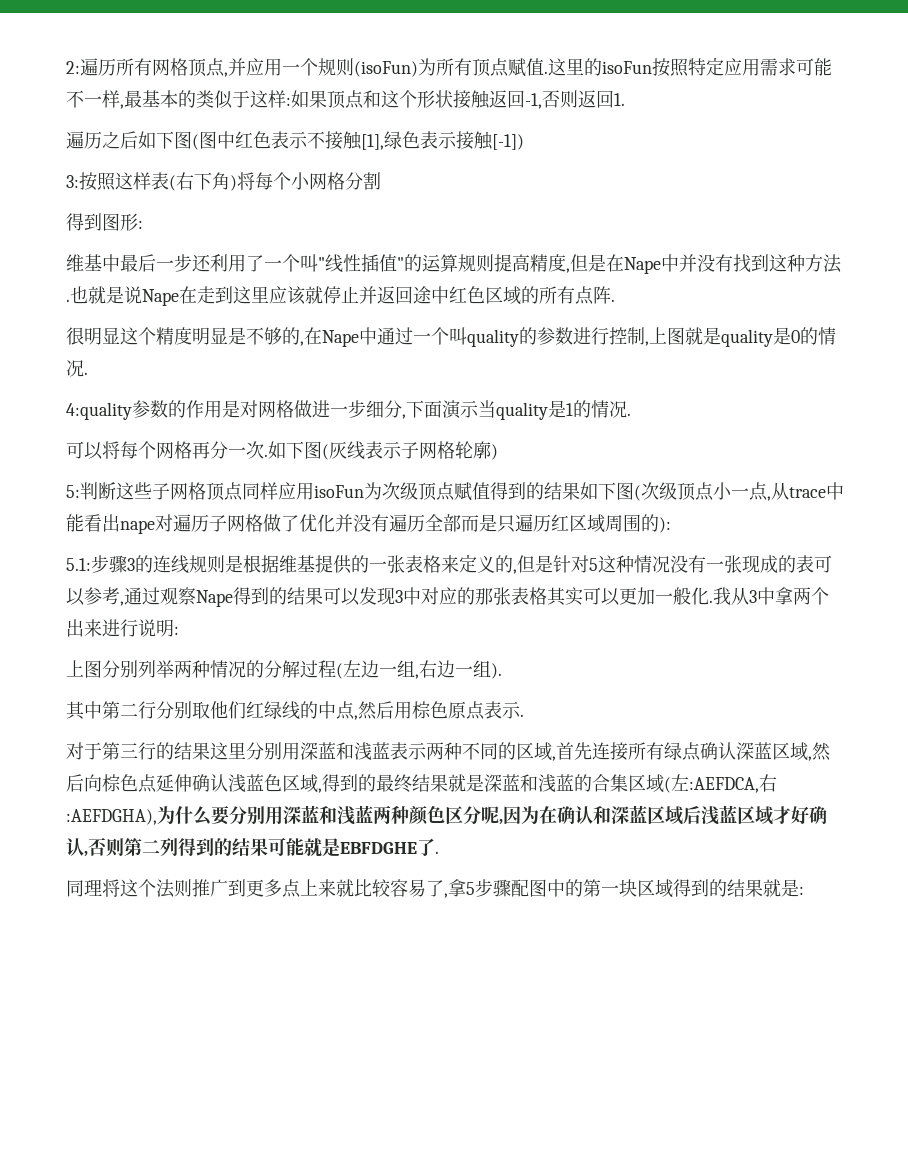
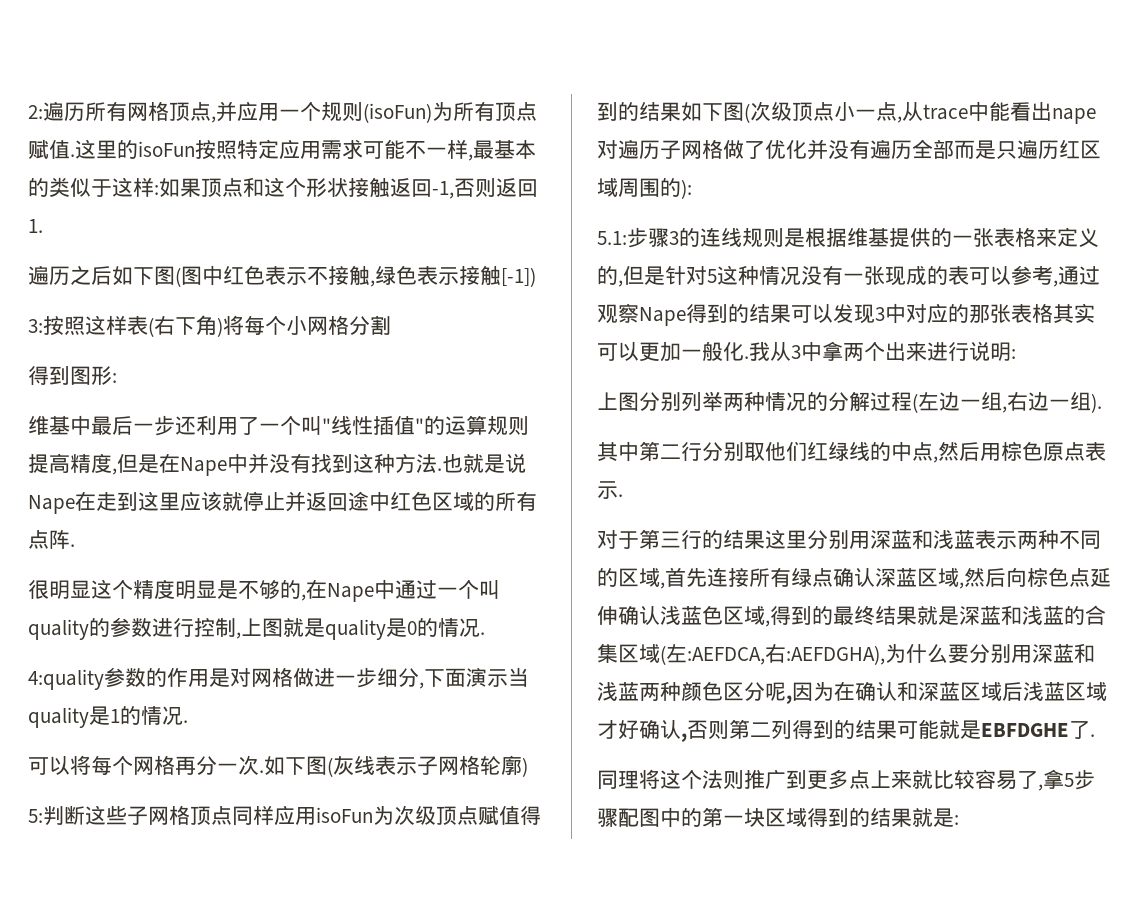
- 遍历之后如下图(图中红色表示不接触[1],绿色表示接触[-1])
+ 遍历之后如下图(图中红色表示不接触,绿色表示接触[-1])

